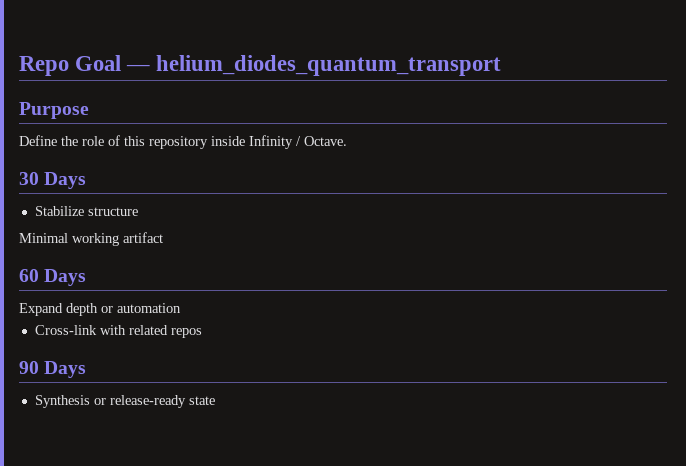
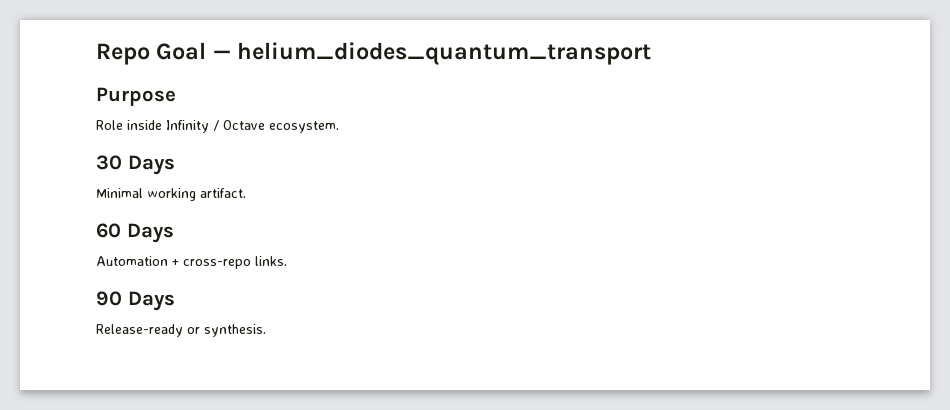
- Define the role of this repository inside Infinity / Octave.
+ Role inside Infinity / Octave ecosystem.
- Stabilize structure
- Minimal working artifact
+ Minimal working artifact.
- Expand depth or automation
- Cross-link with related repos
+ Automation + cross-repo links.
  90 Days
- Synthesis or release-ready state
+ Release-ready or synthesis.

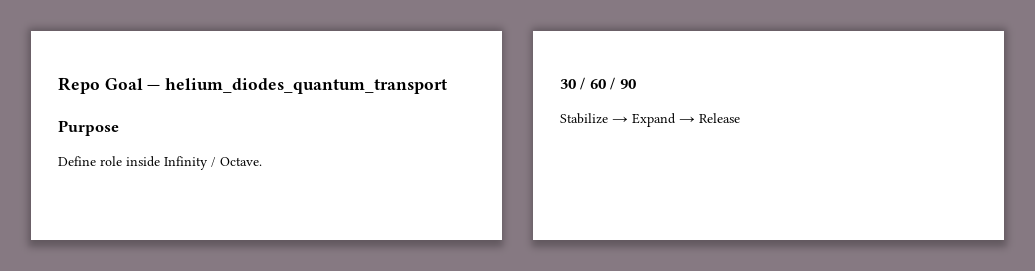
- Role inside Infinity / Octave ecosystem.
+ Define role inside Infinity / Octave.
- 30 Days
- Minimal working artifact.
- 60 Days
- Automation + cross-repo links.
- 90 Days
- Release-ready or synthesis.
+ 30 / 60 / 90
+ Stabilize → Expand → Release

